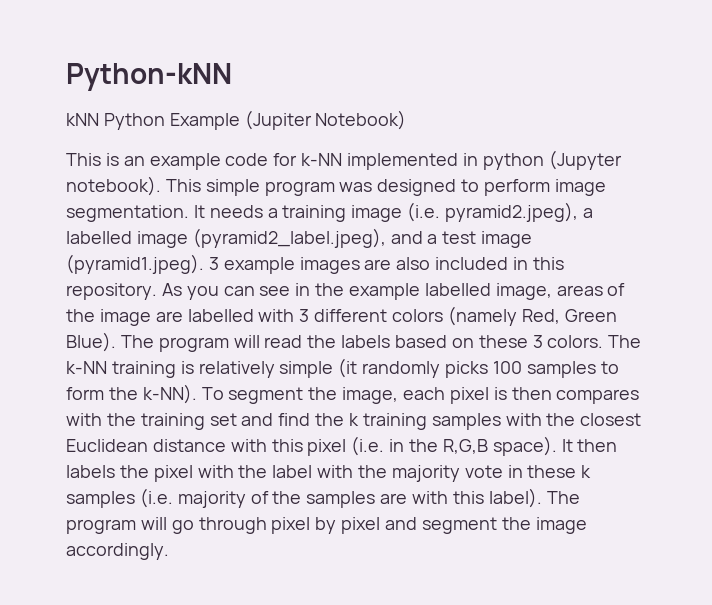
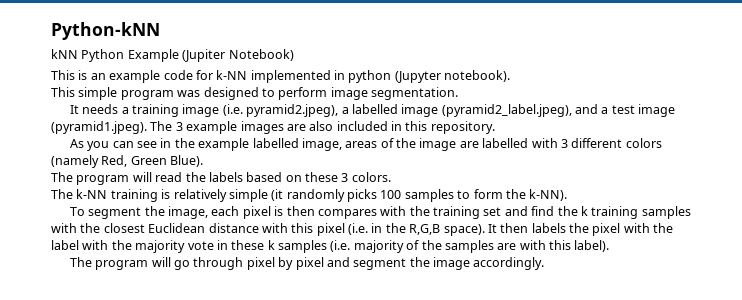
- This is an example code for k-NN implemented in python (Jupyter notebook). This simple program was designed to perform image segmentation. It needs a training image (i.e. pyramid2.jpeg), a labelled image (pyramid2_label.jpeg), and a test image (pyramid1.jpeg). 3 example images are also included in this repository. As you can see in the example labelled image, areas of the image are labelled with 3 different colors (namely Red, Green Blue). The program will read the labels based on these 3 colors. The k-NN training is relatively simple (it randomly picks 100 samples to form the k-NN). To segment the image, each pixel is then compares with the training set and find the k training samples with the closest Euclidean distance with this pixel (i.e. in the R,G,B space).
+ This is an example code for k-NN implemented in python (Jupyter notebook).
+ This simple program was designed to perform image segmentation.
+ It needs a training image (i.e. pyramid2.jpeg), a labelled image (pyramid2_label.jpeg), and a test image (pyramid1.jpeg). The 3 example images are also included in this repository.
+ As you can see in the example labelled image, areas of the image are labelled with 3 different colors (namely Red, Green Blue).
+ The program will read the labels based on these 3 colors.
+ The k-NN training is relatively simple (it randomly picks 100 samples to form the k-NN).
+ To segment the image, each pixel is then compares with the training set and find the k training samples with the closest Euclidean distance with this pixel (i.e. in the R,G,B space).
- It then labels the pixel with the label with the majority vote in these k samples (i.e. majority of the samples are with this label). The program will go through pixel by pixel and segment the image accordingly.
+ It then labels the pixel with the label with the majority vote in these k samples (i.e. majority of the samples are with this label).
+ The program will go through pixel by pixel and segment the image accordingly.

